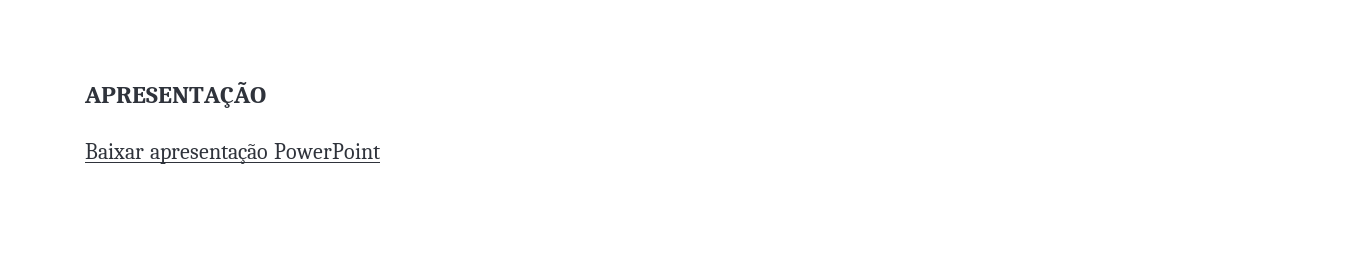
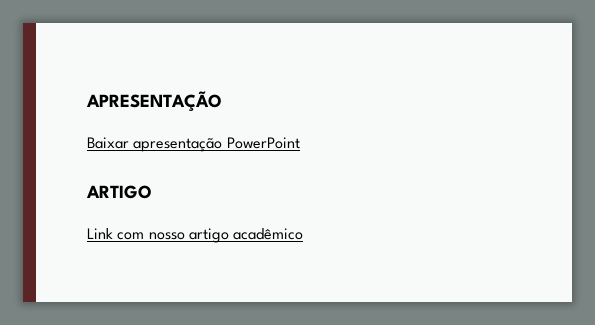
+ ARTIGO
+ Link com nosso artigo acadêmico

